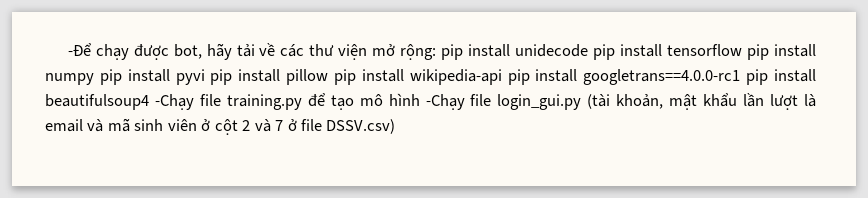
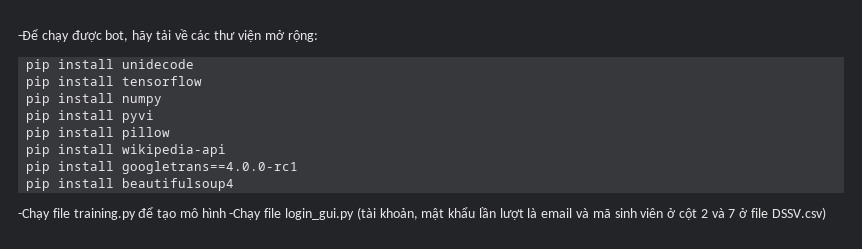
- -Để chạy được bot, hãy tải về các thư viện mở rộng: pip install unidecode pip install tensorflow pip install numpy pip install pyvi pip install pillow pip install wikipedia-api pip install googletrans==4.0.0-rc1 pip install beautifulsoup4 -Chạy file training.py để tạo mô hình -Chạy file login_gui.py (tài khoản, mật khẩu lần lượt là email và mã sinh viên ở cột 2 và 7 ở file DSSV.csv)
+ -Để chạy được bot, hãy tải về các thư viện mở rộng:
+ pip install unidecode
+ pip install tensorflow
+ pip install numpy
+ pip install pyvi
+ pip install pillow
+ pip install wikipedia-api
+ pip install googletrans==4.0.0-rc1
+ pip install beautifulsoup4
+ -Chạy file training.py để tạo mô hình -Chạy file login_gui.py (tài khoản, mật khẩu lần lượt là email và mã sinh viên ở cột 2 và 7 ở file DSSV.csv)

